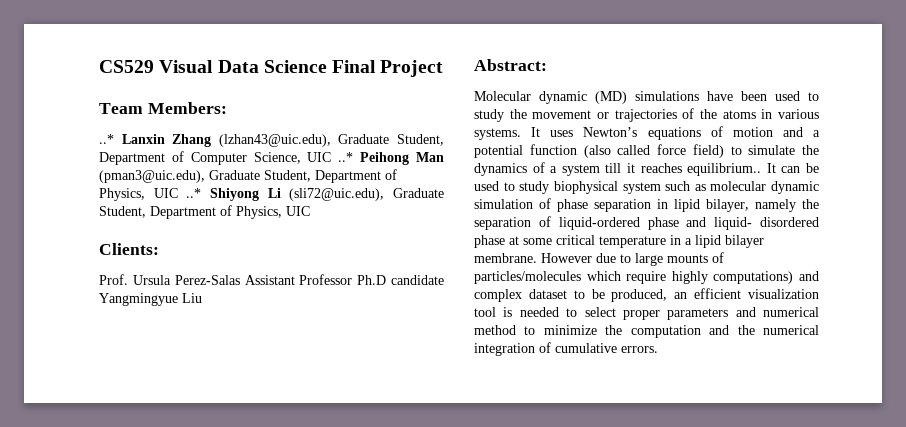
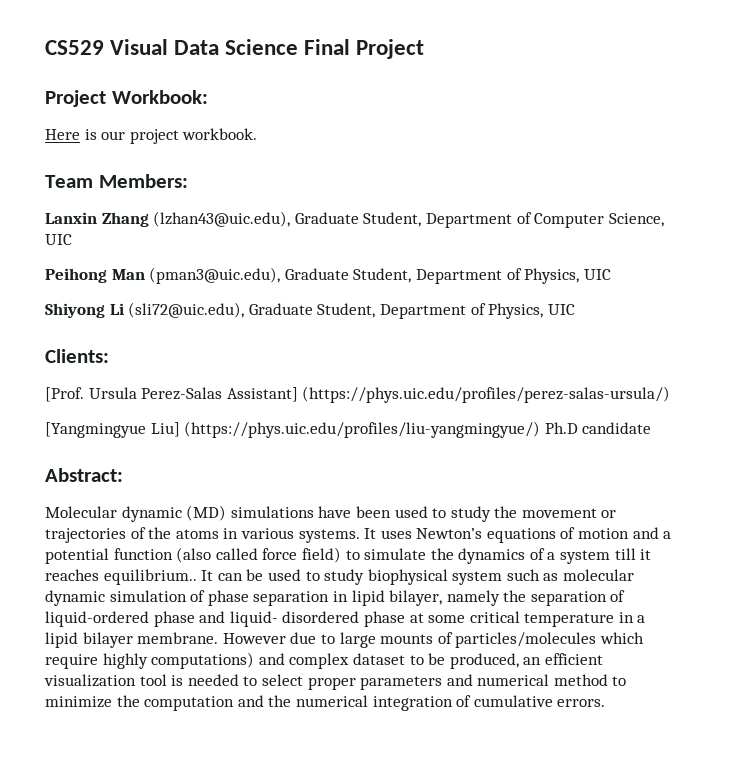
+ Project Workbook:
+ Here is our project workbook.
- ..* Lanxin Zhang (lzhan43@uic.edu), Graduate Student, Department of Computer Science, UIC ..* Peihong Man (pman3@uic.edu), Graduate Student, Department of Physics, UIC ..* Shiyong Li (sli72@uic.edu), Graduate Student, Department of Physics, UIC
+ Lanxin Zhang (lzhan43@uic.edu), Graduate Student, Department of Computer Science, UIC
+ Peihong Man (pman3@uic.edu), Graduate Student, Department of Physics, UIC
+ Shiyong Li (sli72@uic.edu), Graduate Student, Department of Physics, UIC
- Prof. Ursula Perez-Salas Assistant Professor Ph.D candidate Yangmingyue Liu
+ [Prof. Ursula Perez-Salas Assistant] (https://phys.uic.edu/profiles/perez-salas-ursula/)
+ [Yangmingyue Liu] (https://phys.uic.edu/profiles/liu-yangmingyue/) Ph.D candidate

